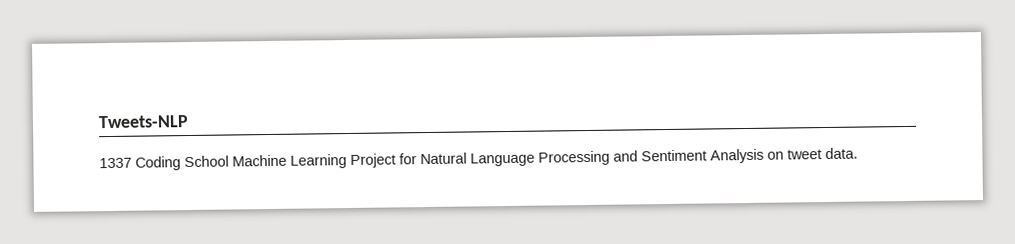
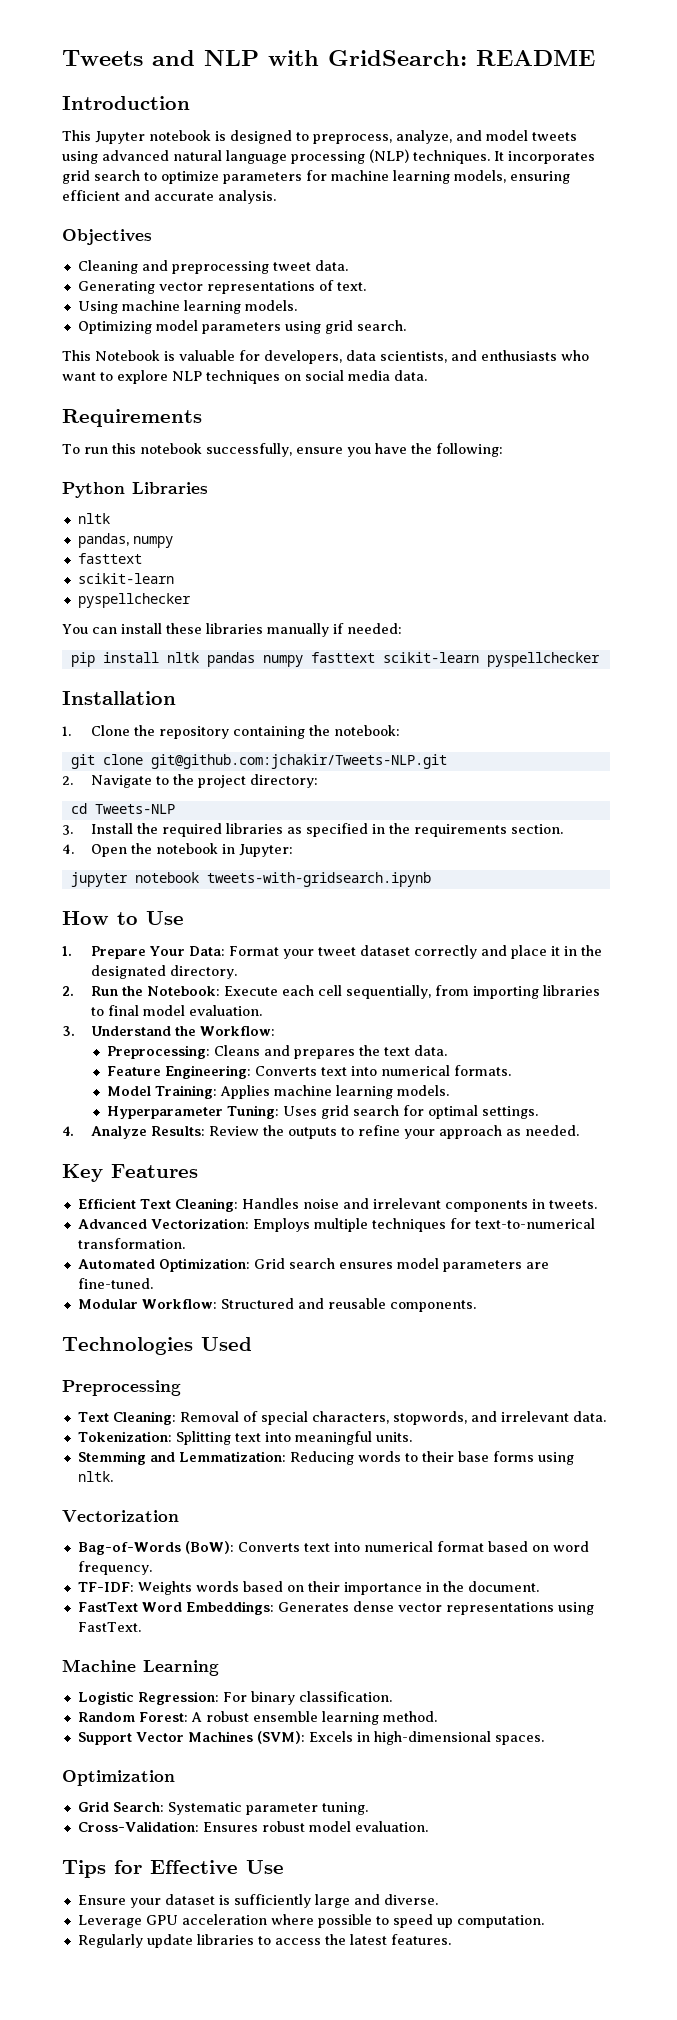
- Tweets-NLP
- 1337 Coding School Machine Learning Project for Natural Language Processing and Sentiment Analysis on tweet data.
+ Tweets and NLP with GridSearch: README
+ Introduction
+ This Jupyter notebook is designed to preprocess, analyze, and model tweets using advanced natural language processing (NLP) techniques. It incorporates grid search to optimize parameters for machine learning models, ensuring efficient and accurate analysis.
+ Objectives
+ Cleaning and preprocessing tweet data.
+ Generating vector representations of text.
+ Using machine learning models.
+ Optimizing model parameters using grid search.
+ This Notebook is valuable for developers, data scientists, and enthusiasts who want to explore NLP techniques on social media data.
+ Requirements
+ To run this notebook successfully, ensure you have the following:
+ Python Libraries
+ nltk
+ pandas, numpy
+ fasttext
+ scikit-learn
+ pyspellchecker
+ You can install these libraries manually if needed:
+ pip install nltk pandas numpy fasttext scikit-learn pyspellchecker
+ Installation
+ 1. Clone the repository containing the notebook:
+ git clone git@github.com:jchakir/Tweets-NLP.git
+ 2. Navigate to the project directory:
+ cd Tweets-NLP
+ 3. Install the required libraries as specified in the requirements section.
+ 4. Open the notebook in Jupyter:
+ jupyter notebook tweets-with-gridsearch.ipynb
+ How to Use
+ 1. Prepare Your Data: Format your tweet dataset correctly and place it in the designated directory.
+ 2. Run the Notebook: Execute each cell sequentially, from importing libraries to final model evaluation.
+ 3. Understand the Workflow:
+ Preprocessing: Cleans and prepares the text data.
+ Feature Engineering: Converts text into numerical formats.
+ Model Training: Applies machine learning models.
+ Hyperparameter Tuning: Uses grid search for optimal settings.
+ 4. Analyze Results: Review the outputs to refine your approach as needed.
+ Key Features
+ Efficient Text Cleaning: Handles noise and irrelevant components in tweets.
+ Advanced Vectorization: Employs multiple techniques for text-to-numerical transformation.
+ Automated Optimization: Grid search ensures model parameters are fine-tuned.
+ Modular Workflow: Structured and reusable components.
+ Technologies Used
+ Preprocessing
+ Text Cleaning: Removal of special characters, stopwords, and irrelevant data.
+ Tokenization: Splitting text into meaningful units.
+ Stemming and Lemmatization: Reducing words to their base forms using nltk.
+ Vectorization
+ Bag-of-Words (BoW): Converts text into numerical format based on word frequency.
+ TF-IDF: Weights words based on their importance in the document.
+ FastText Word Embeddings: Generates dense vector representations using FastText.
+ Machine Learning
+ Logistic Regression: For binary classification.
+ Random Forest: A robust ensemble learning method.
+ Support Vector Machines (SVM): Excels in high-dimensional spaces.
+ Optimization
+ Grid Search: Systematic parameter tuning.
+ Cross-Validation: Ensures robust model evaluation.
+ Tips for Effective Use
+ Ensure your dataset is sufficiently large and diverse.
+ Leverage GPU acceleration where possible to speed up computation.
+ Regularly update libraries to access the latest features.

